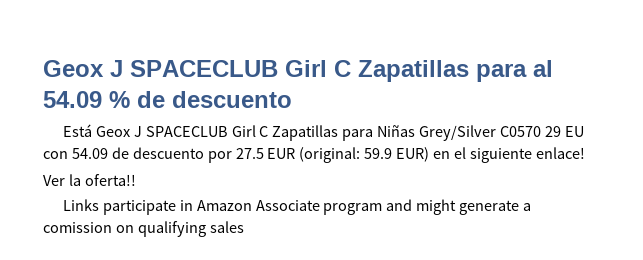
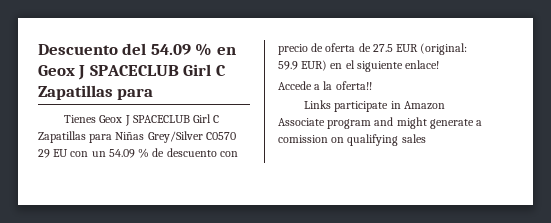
- Geox J SPACECLUB Girl C Zapatillas para al 54.09 % de descuento
- Está Geox J SPACECLUB Girl C Zapatillas para Niñas Grey/Silver C0570 29 EU con 54.09 de descuento por 27.5 EUR (original: 59.9 EUR) en el siguiente enlace!
+ Descuento del 54.09 % en Geox J SPACECLUB Girl C Zapatillas para
+ Tienes Geox J SPACECLUB Girl C Zapatillas para Niñas Grey/Silver C0570 29 EU con un 54.09 % de descuento con precio de oferta de 27.5 EUR (original: 59.9 EUR) en el siguiente enlace!
- Ver la oferta!!
+ Accede a la oferta!!

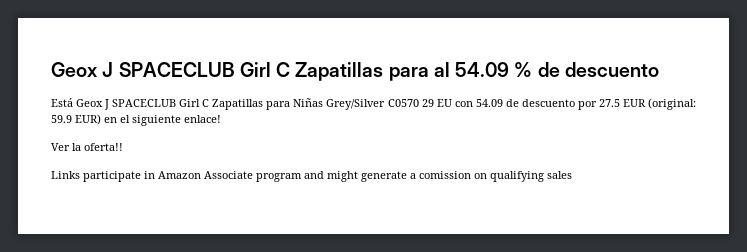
- Descuento del 54.09 % en Geox J SPACECLUB Girl C Zapatillas para
- Tienes Geox J SPACECLUB Girl C Zapatillas para Niñas Grey/Silver C0570 29 EU con un 54.09 % de descuento con precio de oferta de 27.5 EUR (original: 59.9 EUR) en el siguiente enlace!
+ Geox J SPACECLUB Girl C Zapatillas para al 54.09 % de descuento
+ Está Geox J SPACECLUB Girl C Zapatillas para Niñas Grey/Silver C0570 29 EU con 54.09 de descuento por 27.5 EUR (original: 59.9 EUR) en el siguiente enlace!
- Accede a la oferta!!
+ Ver la oferta!!

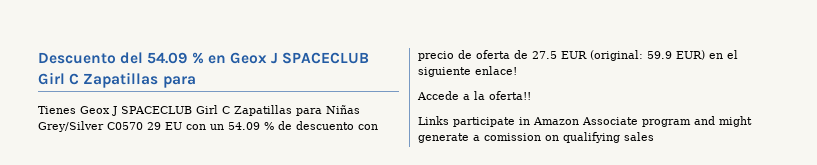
- Geox J SPACECLUB Girl C Zapatillas para al 54.09 % de descuento
- Está Geox J SPACECLUB Girl C Zapatillas para Niñas Grey/Silver C0570 29 EU con 54.09 de descuento por 27.5 EUR (original: 59.9 EUR) en el siguiente enlace!
+ Descuento del 54.09 % en Geox J SPACECLUB Girl C Zapatillas para
+ Tienes Geox J SPACECLUB Girl C Zapatillas para Niñas Grey/Silver C0570 29 EU con un 54.09 % de descuento con precio de oferta de 27.5 EUR (original: 59.9 EUR) en el siguiente enlace!
- Ver la oferta!!
+ Accede a la oferta!!

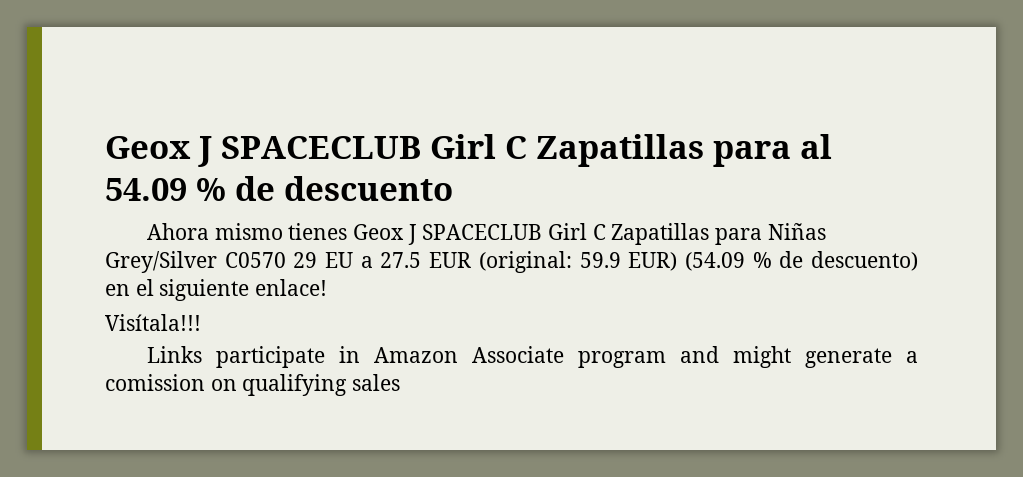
- Descuento del 54.09 % en Geox J SPACECLUB Girl C Zapatillas para
- Tienes Geox J SPACECLUB Girl C Zapatillas para Niñas Grey/Silver C0570 29 EU con un 54.09 % de descuento con precio de oferta de 27.5 EUR (original: 59.9 EUR) en el siguiente enlace!
+ Geox J SPACECLUB Girl C Zapatillas para al 54.09 % de descuento
+ Ahora mismo tienes Geox J SPACECLUB Girl C Zapatillas para Niñas Grey/Silver C0570 29 EU a 27.5 EUR (original: 59.9 EUR) (54.09 % de descuento) en el siguiente enlace!
- Accede a la oferta!!
+ Visítala!!!

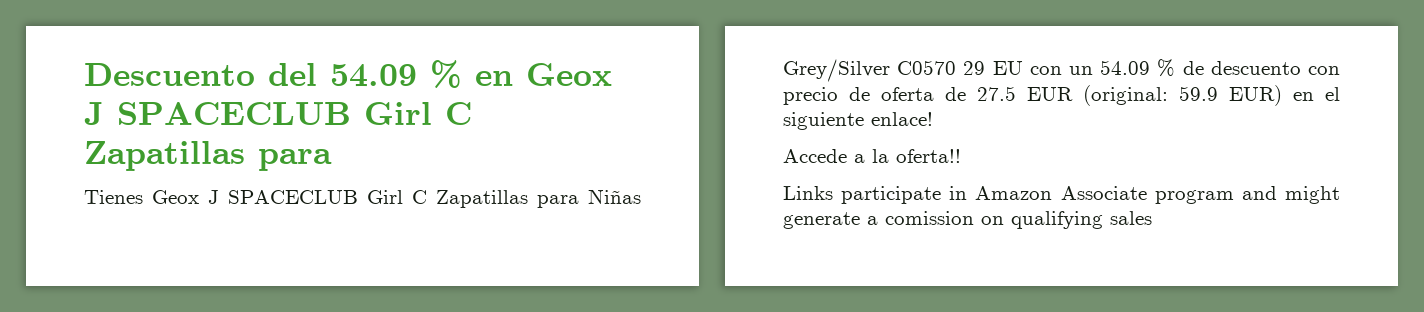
- Geox J SPACECLUB Girl C Zapatillas para al 54.09 % de descuento
- Ahora mismo tienes Geox J SPACECLUB Girl C Zapatillas para Niñas Grey/Silver C0570 29 EU a 27.5 EUR (original: 59.9 EUR) (54.09 % de descuento) en el siguiente enlace!
+ Descuento del 54.09 % en Geox J SPACECLUB Girl C Zapatillas para
+ Tienes Geox J SPACECLUB Girl C Zapatillas para Niñas Grey/Silver C0570 29 EU con un 54.09 % de descuento con precio de oferta de 27.5 EUR (original: 59.9 EUR) en el siguiente enlace!
- Visítala!!!
+ Accede a la oferta!!

